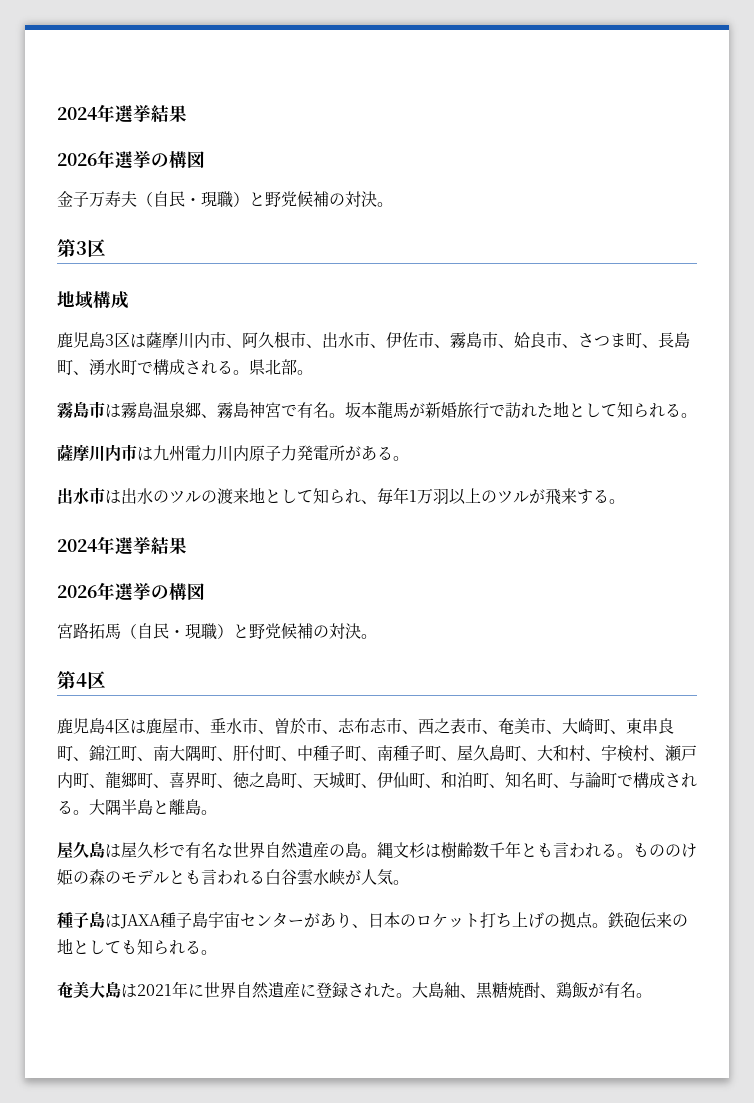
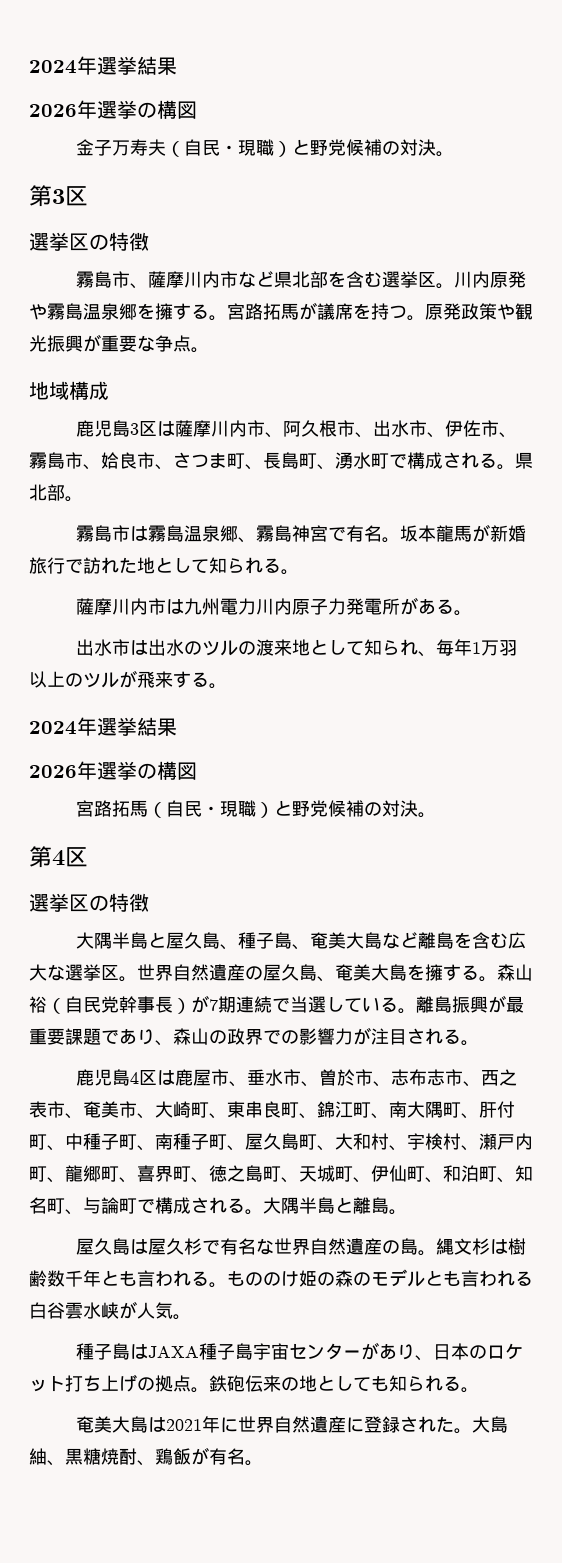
  第3区
+ 選挙区の特徴
+ 霧島市、薩摩川内市など県北部を含む選挙区。川内原発や霧島温泉郷を擁する。宮路拓馬が議席を持つ。原発政策や観光振興が重要な争点。
  第4区
+ 選挙区の特徴
+ 大隅半島と屋久島、種子島、奄美大島など離島を含む広大な選挙区。世界自然遺産の屋久島、奄美大島を擁する。森山裕（自民党幹事長）が7期連続で当選している。離島振興が最重要課題であり、森山の政界での影響力が注目される。

